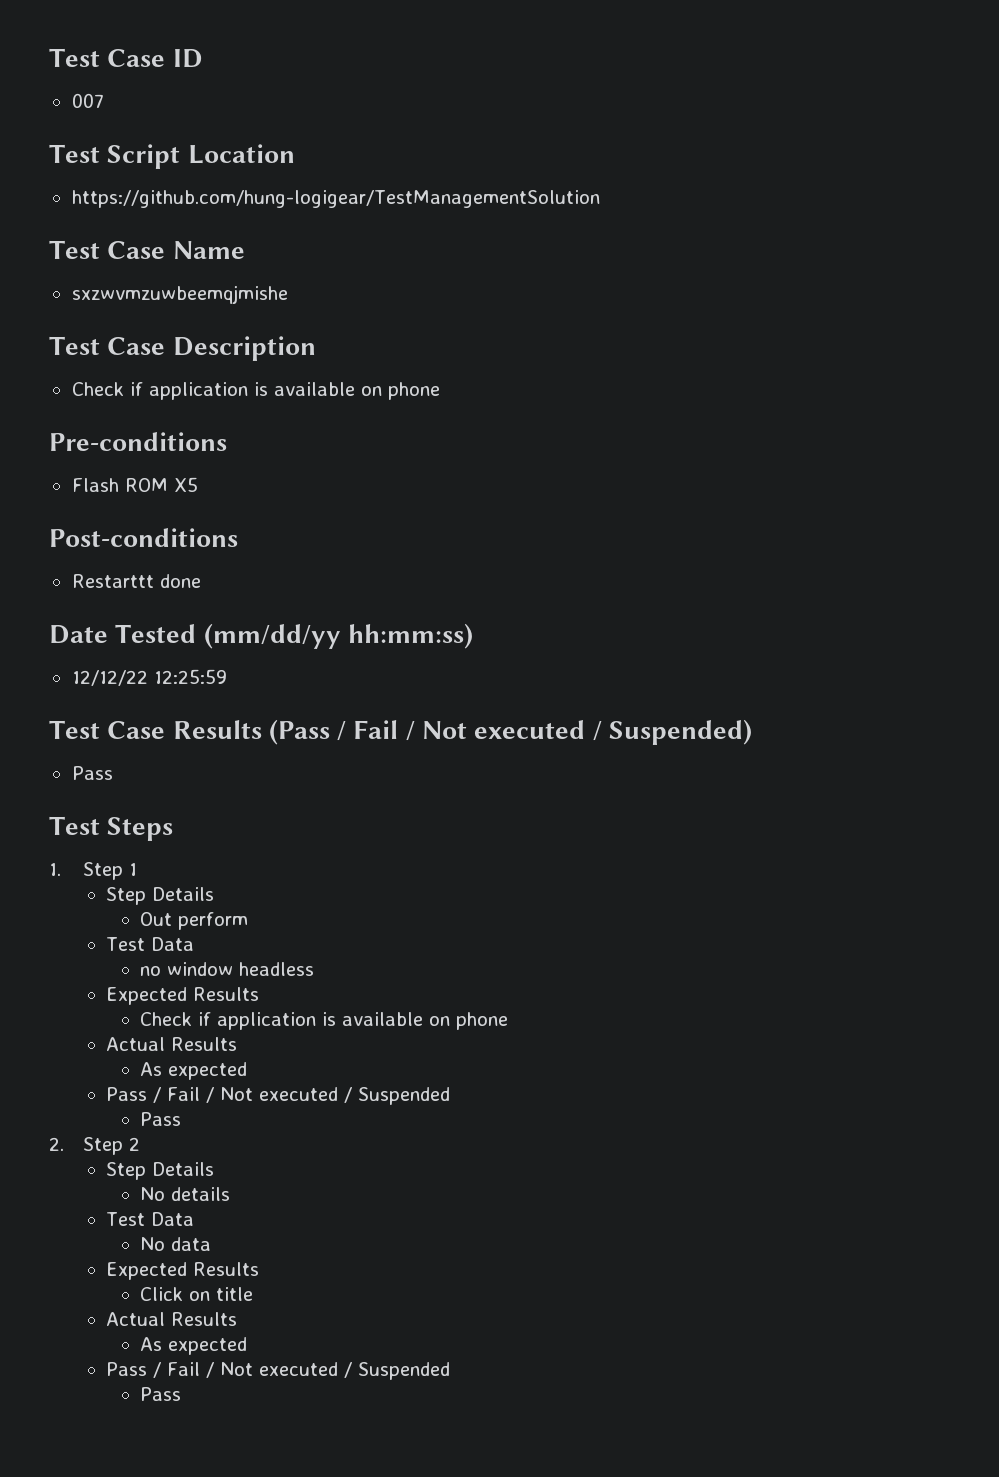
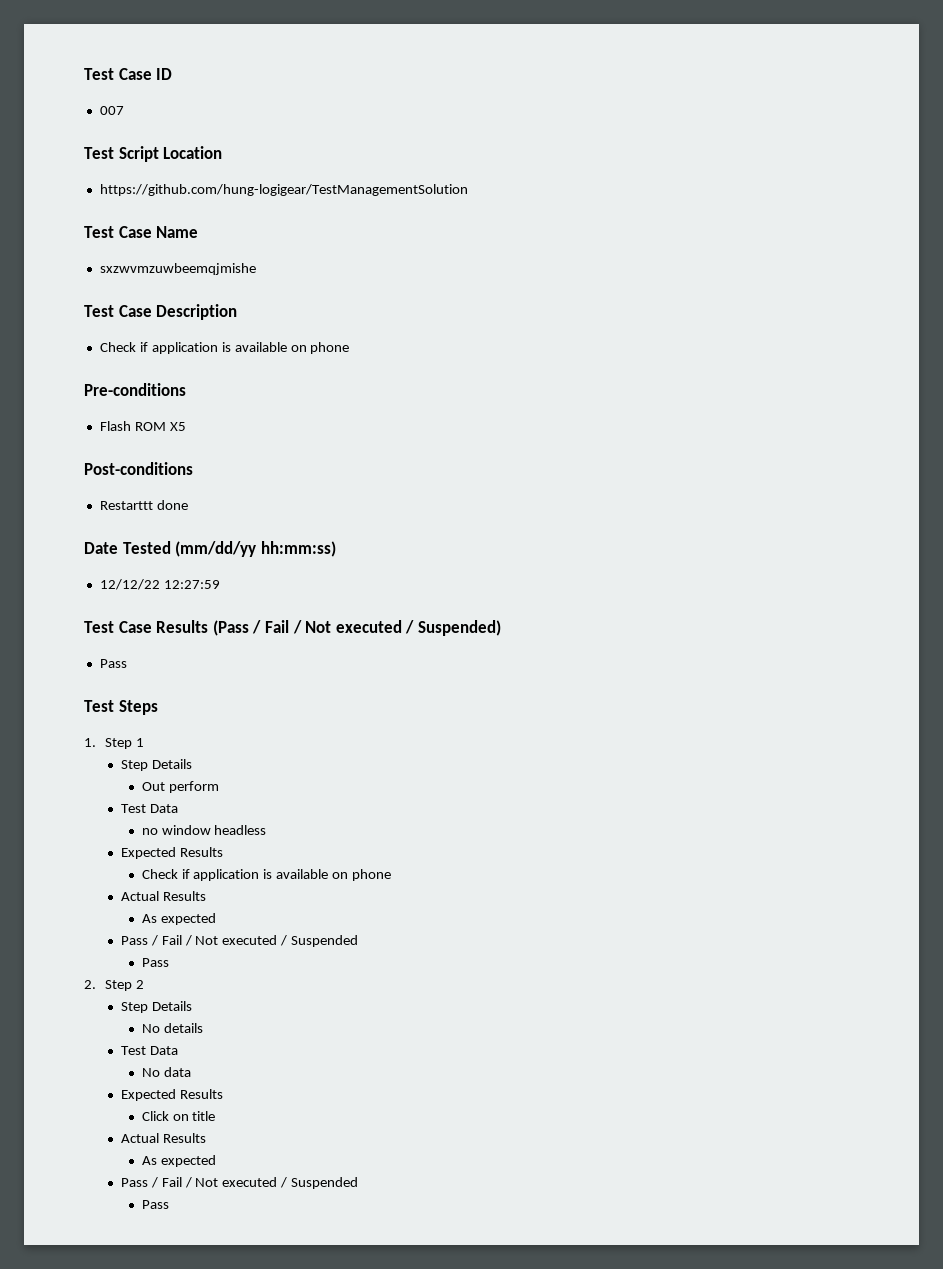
- 12/12/22 12:25:59
+ 12/12/22 12:27:59

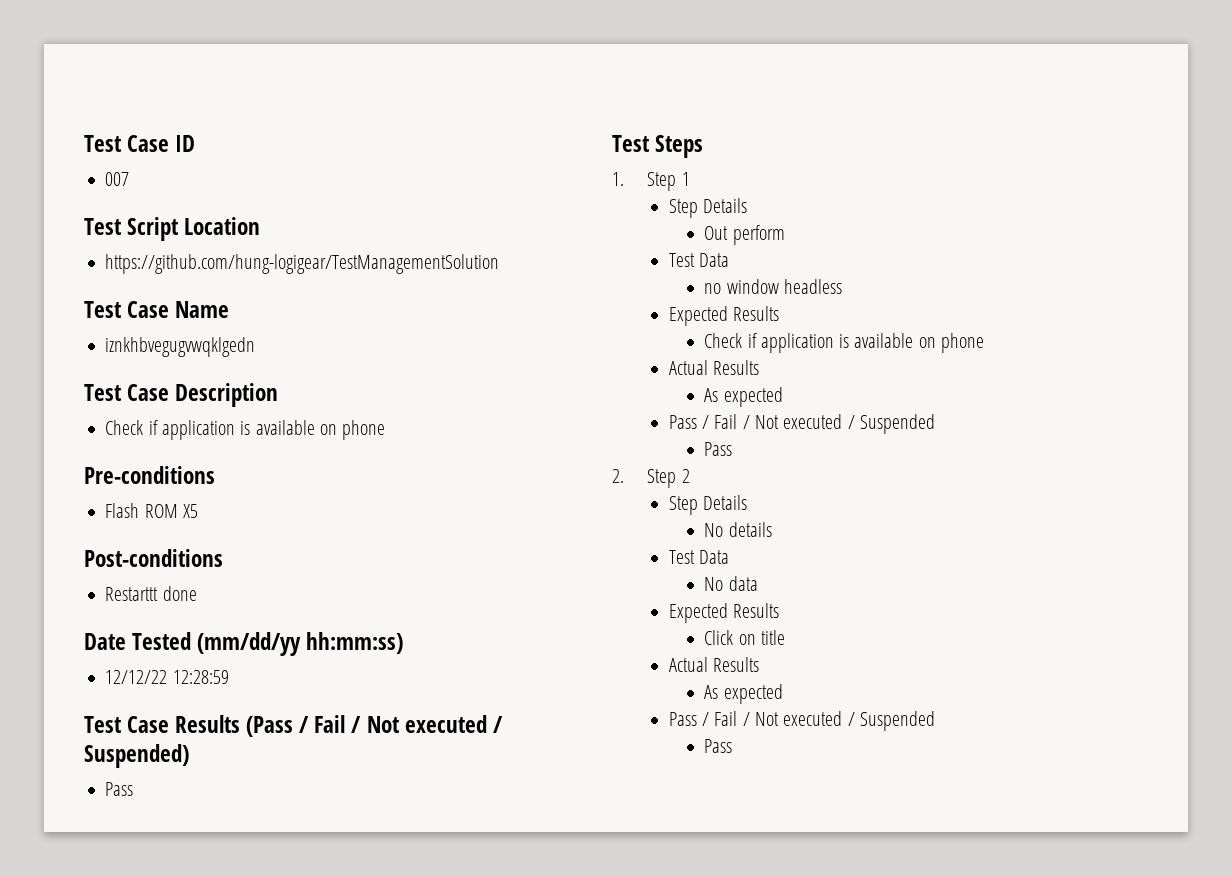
- sxzwvmzuwbeemqjmishe
+ iznkhbvegugvwqklgedn
- 12/12/22 12:27:59
+ 12/12/22 12:28:59

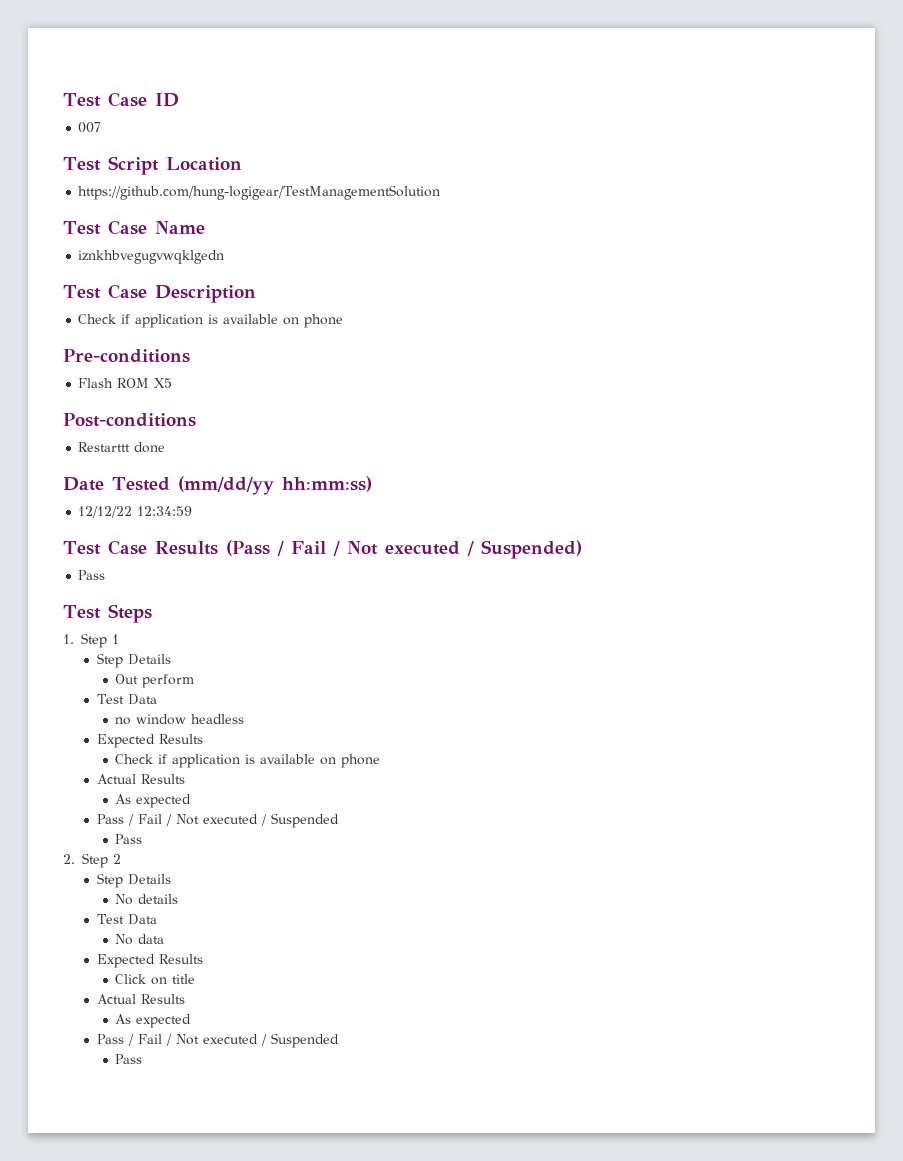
- 12/12/22 12:28:59
+ 12/12/22 12:34:59

